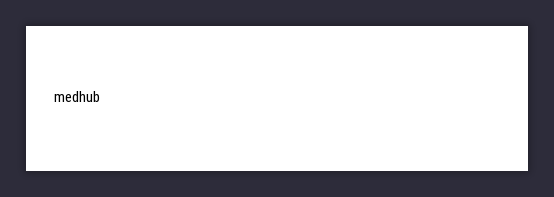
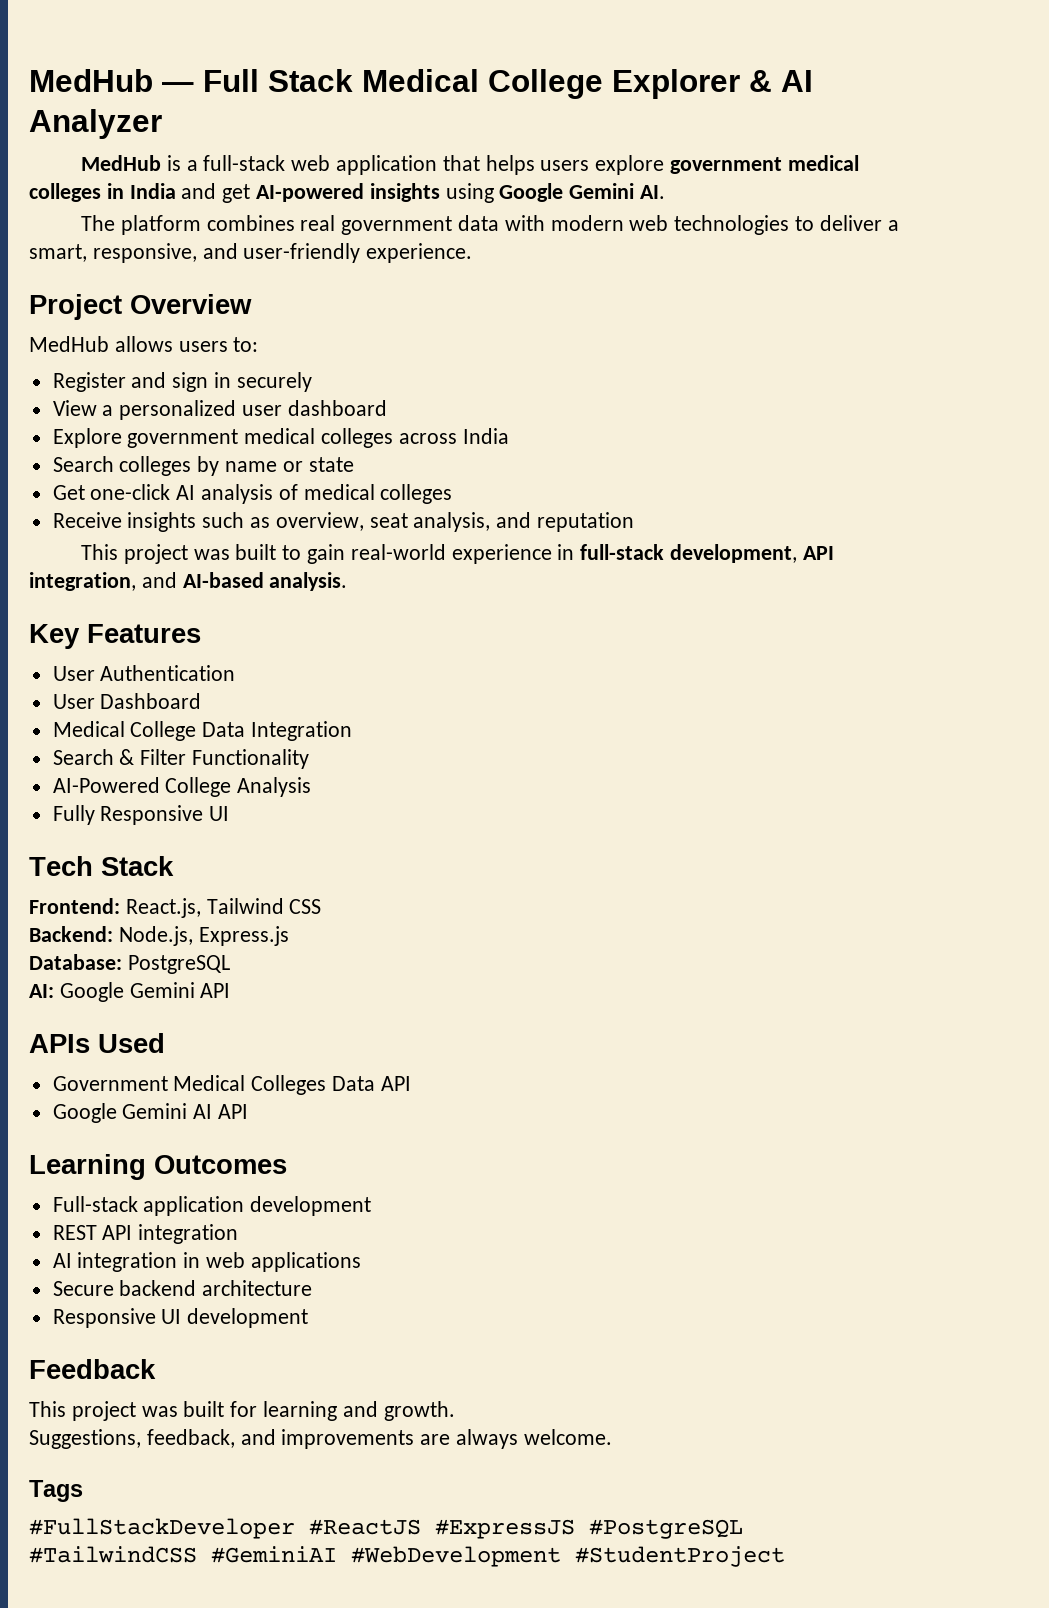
- medhub
+ MedHub — Full Stack Medical College Explorer & AI Analyzer
+ MedHub is a full-stack web application that helps users explore government medical colleges in India and get AI-powered insights using Google Gemini AI.
+ The platform combines real government data with modern web technologies to deliver a smart, responsive, and user-friendly experience.
+ Project Overview
+ MedHub allows users to:
+ Register and sign in securely
+ View a personalized user dashboard
+ Explore government medical colleges across India
+ Search colleges by name or state
+ Get one-click AI analysis of medical colleges
+ Receive insights such as overview, seat analysis, and reputation
+ This project was built to gain real-world experience in full-stack development, API integration, and AI-based analysis.
+ Key Features
+ User Authentication
+ User Dashboard
+ Medical College Data Integration
+ Search & Filter Functionality
+ AI-Powered College Analysis
+ Fully Responsive UI
+ Tech Stack
+ Frontend: React.js, Tailwind CSS
+ Backend: Node.js, Express.js
+ Database: PostgreSQL
+ AI: Google Gemini API
+ APIs Used
+ Government Medical Colleges Data API
+ Google Gemini AI API
+ Learning Outcomes
+ Full-stack application development
+ REST API integration
+ AI integration in web applications
+ Secure backend architecture
+ Responsive UI development
+ Feedback
+ This project was built for learning and growth.
+ Suggestions, feedback, and improvements are always welcome.
+ Tags
+ #FullStackDeveloper #ReactJS #ExpressJS #PostgreSQL
+ #TailwindCSS #GeminiAI #WebDevelopment #StudentProject

